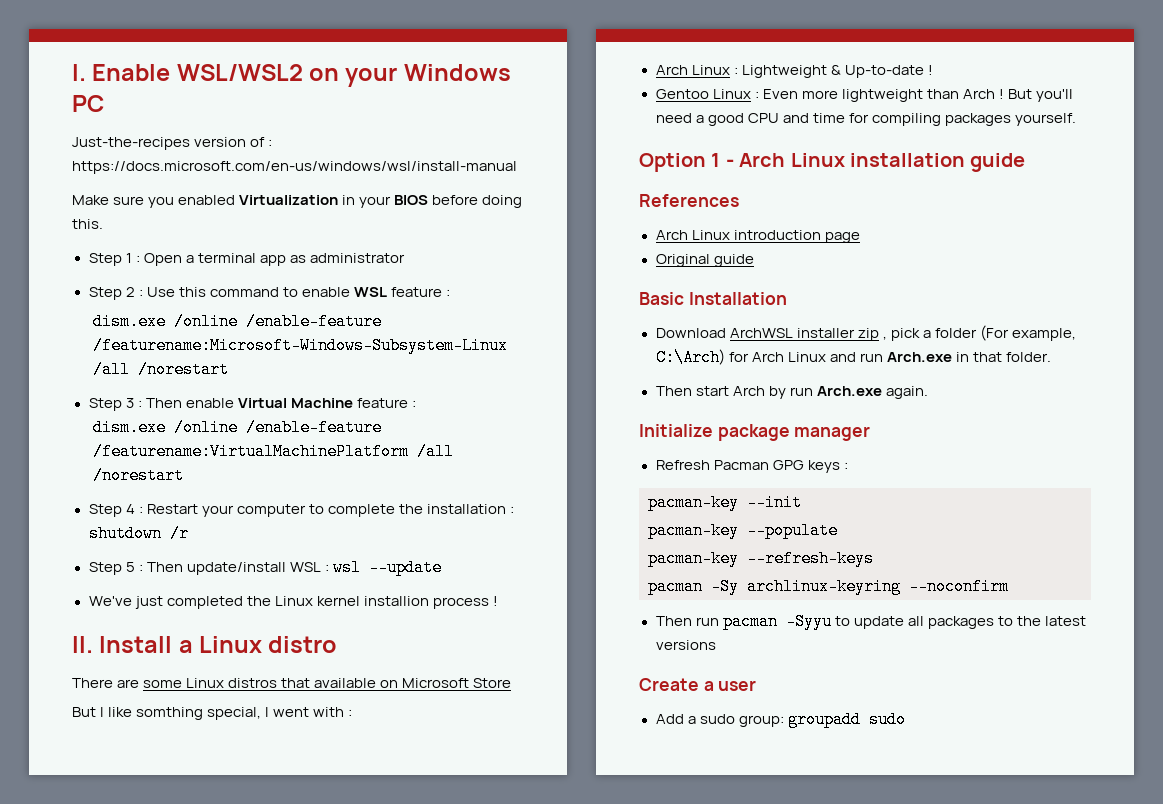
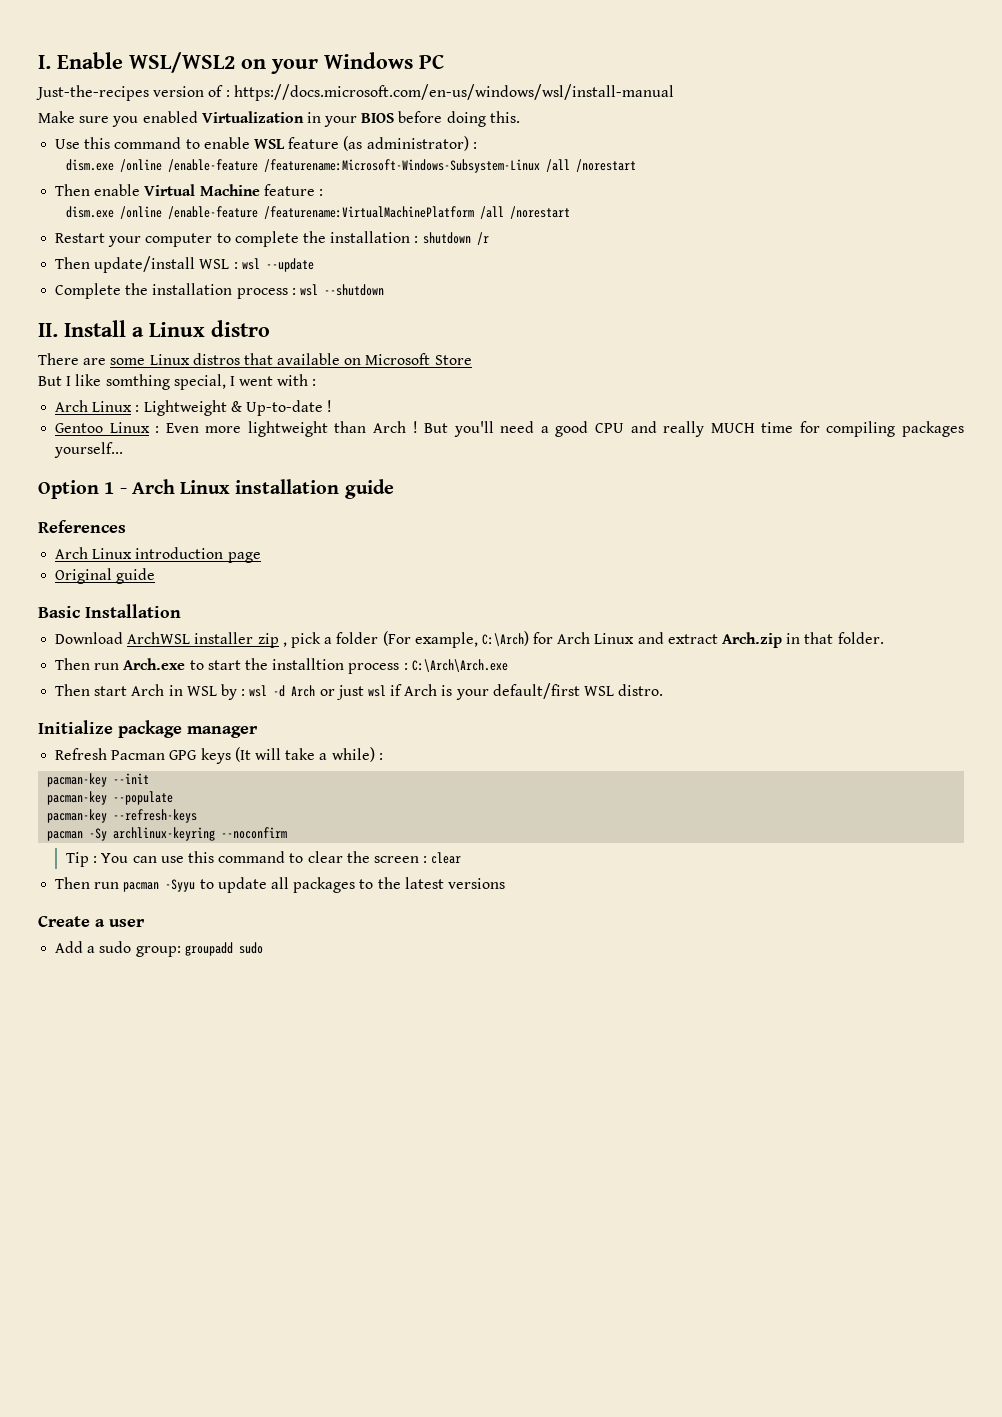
- Step 1 : Open a terminal app as administrator
- Step 2 : Use this command to enable WSL feature :
+ Use this command to enable WSL feature (as administrator) :
- Step 3 : Then enable Virtual Machine feature :
+ Then enable Virtual Machine feature :
- Step 4 : Restart your computer to complete the installation : shutdown /r
+ Restart your computer to complete the installation : shutdown /r
- Step 5 : Then update/install WSL : wsl --update
+ Then update/install WSL : wsl --update
- We've just completed the Linux kernel installion process !
+ Complete the installation process : wsl --shutdown
- But you'll need a good CPU and time for compiling packages yourself.
+ But you'll need a good CPU and really MUCH time for compiling packages yourself...
- Download ArchWSL installer zip , pick a folder (For example, C:\Arch) for Arch Linux and run Arch.exe in that folder.
+ Download ArchWSL installer zip , pick a folder (For example, C:\Arch) for Arch Linux and extract Arch.zip in that folder.
- Then start Arch by run Arch.exe again.
+ Then run Arch.exe to start the installtion process : C:\Arch\Arch.exe
+ Then start Arch in WSL by : wsl -d Arch or just wsl if Arch is your default/first WSL distro.
- Refresh Pacman GPG keys :
+ Refresh Pacman GPG keys (It will take a while) :
+ Tip : You can use this command to clear the screen : clear

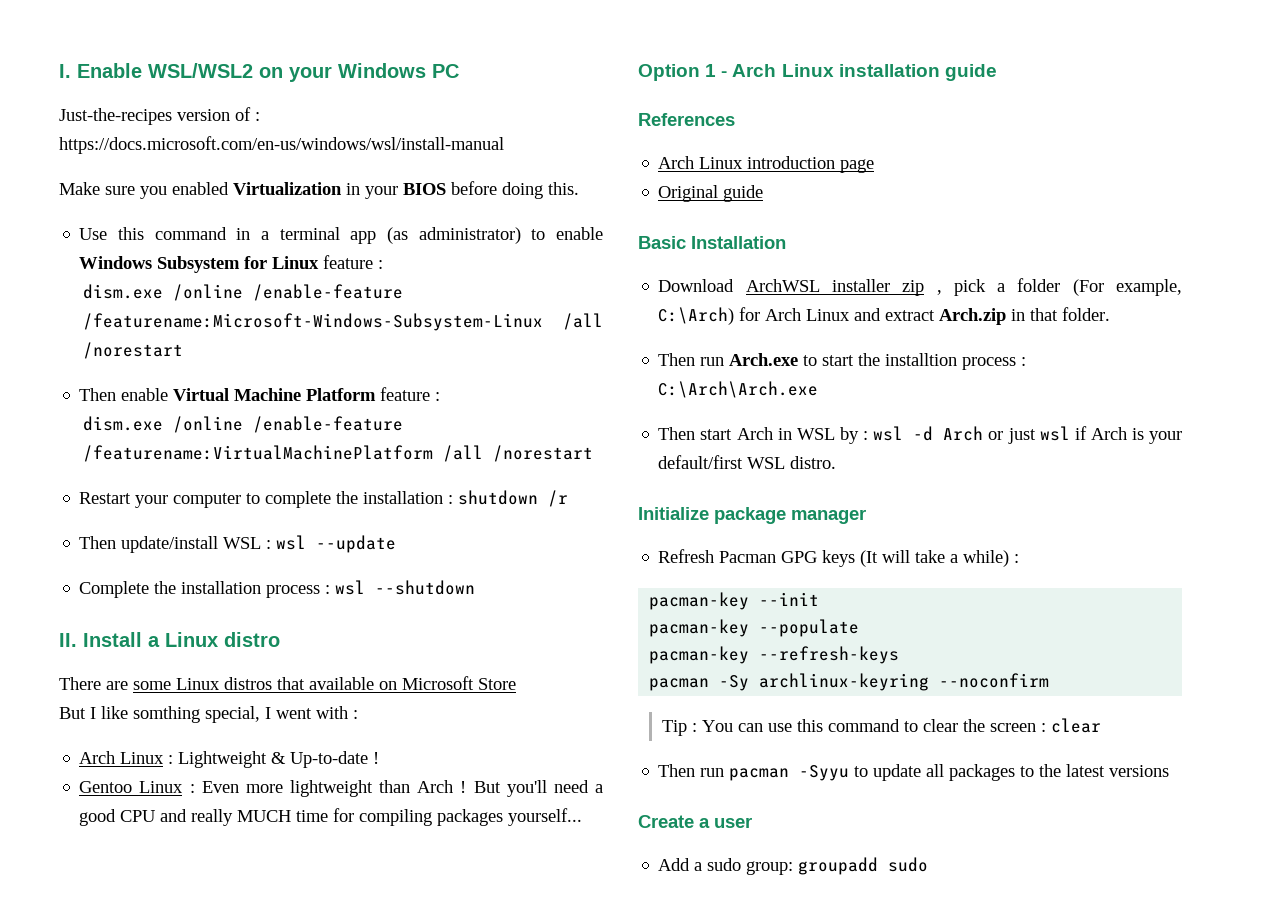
- Use this command to enable WSL feature (as administrator) :
+ Use this command in a terminal app (as administrator) to enable Windows Subsystem for Linux feature :
- Then enable Virtual Machine feature :
+ Then enable Virtual Machine Platform feature :

